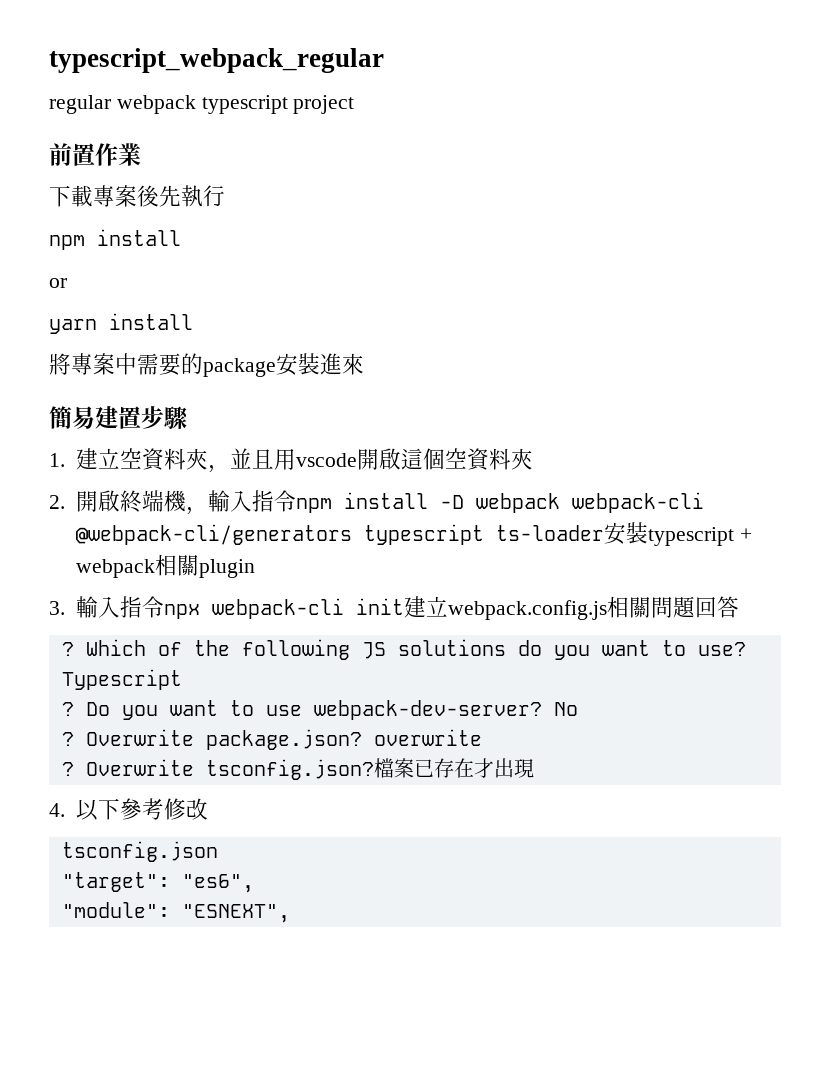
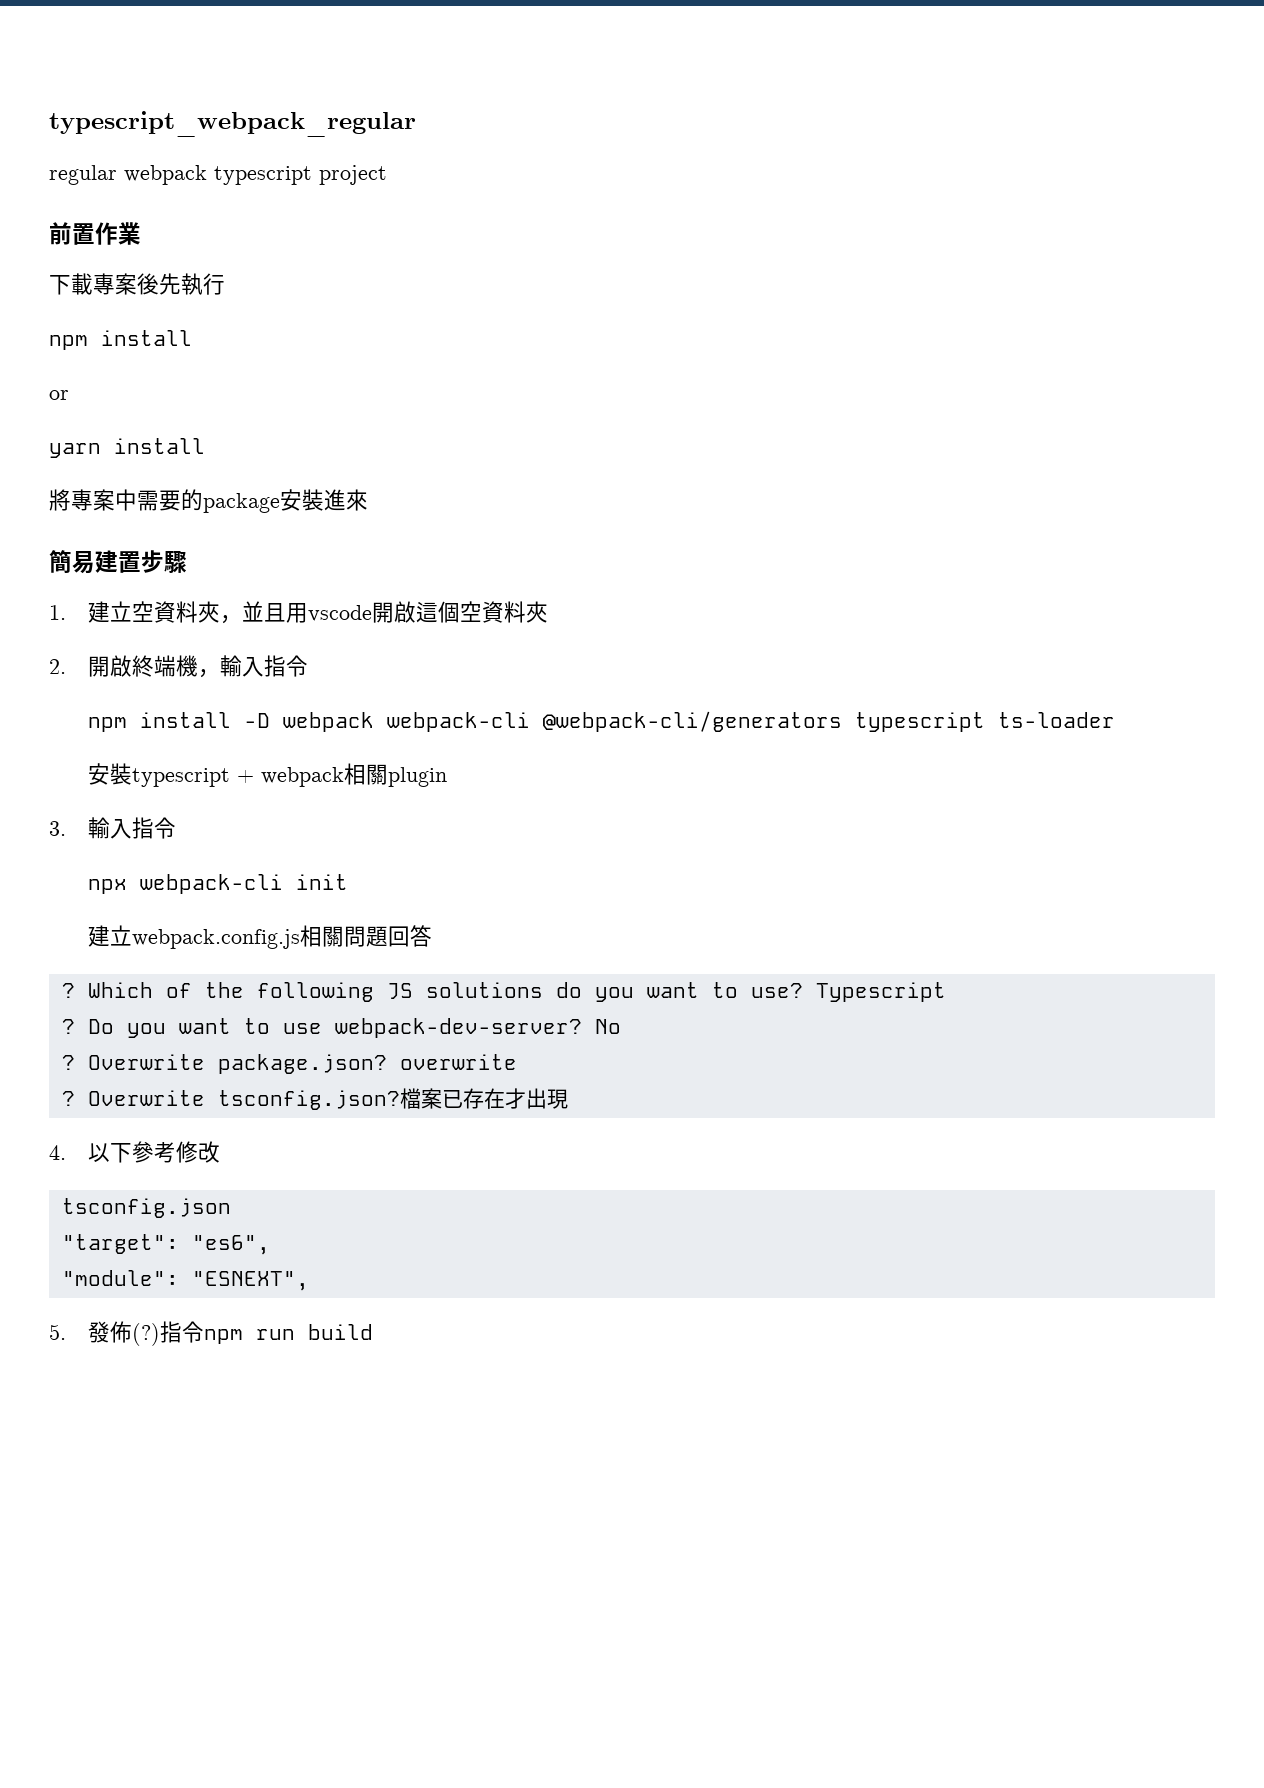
- 2.開啟終端機，輸入指令npm install -D webpack webpack-cli @webpack-cli/generators typescript ts-loader安裝typescript + webpack相關plugin
+ 2.開啟終端機，輸入指令
+ npm install -D webpack webpack-cli @webpack-cli/generators typescript ts-loader
+ 安裝typescript + webpack相關plugin
- 3.輸入指令npx webpack-cli init建立webpack.config.js相關問題回答
+ 3.輸入指令
+ npx webpack-cli init
+ 建立webpack.config.js相關問題回答
+ 5.發佈(?)指令npm run build

